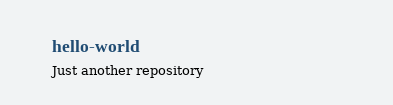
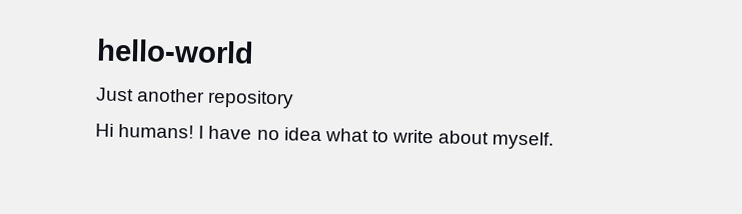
+ Hi humans! I have no idea what to write about myself.

